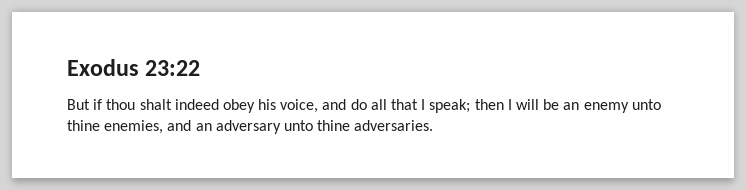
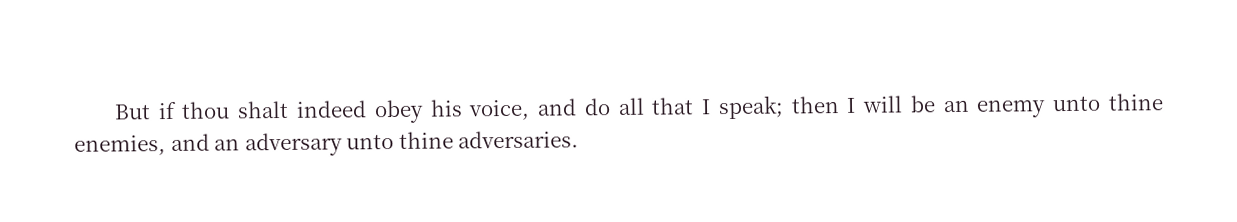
- Exodus 23:22

